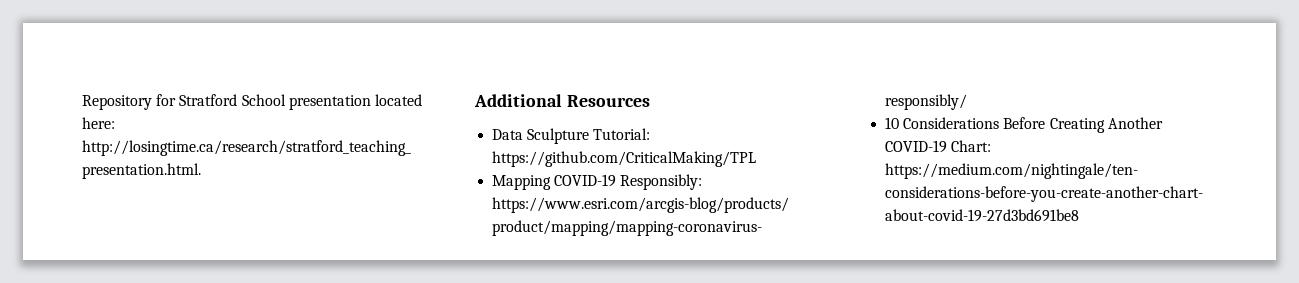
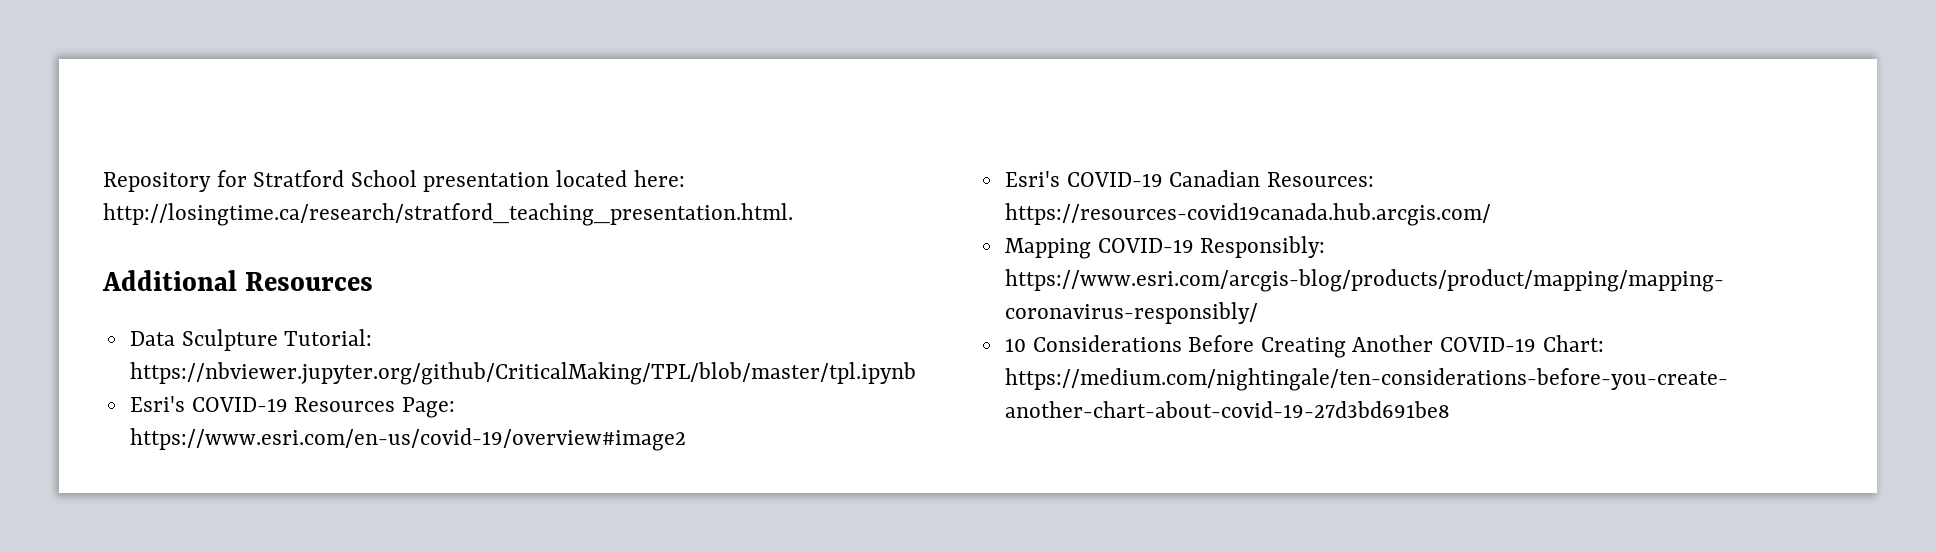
- Data Sculpture Tutorial: https://github.com/CriticalMaking/TPL
+ Data Sculpture Tutorial: https://nbviewer.jupyter.org/github/CriticalMaking/TPL/blob/master/tpl.ipynb
+ Esri's COVID-19 Resources Page: https://www.esri.com/en-us/covid-19/overview#image2
+ Esri's COVID-19 Canadian Resources: https://resources-covid19canada.hub.arcgis.com/

